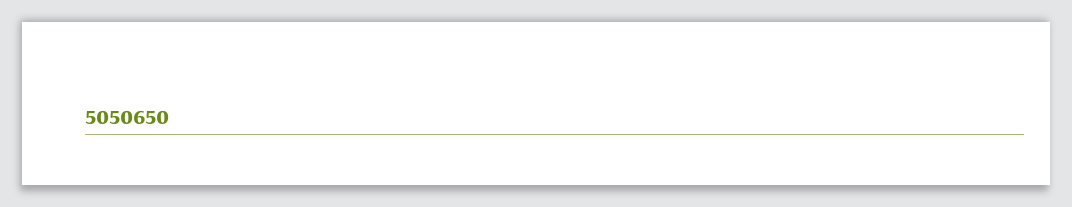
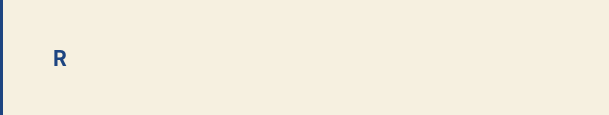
- 5050650
+ R

